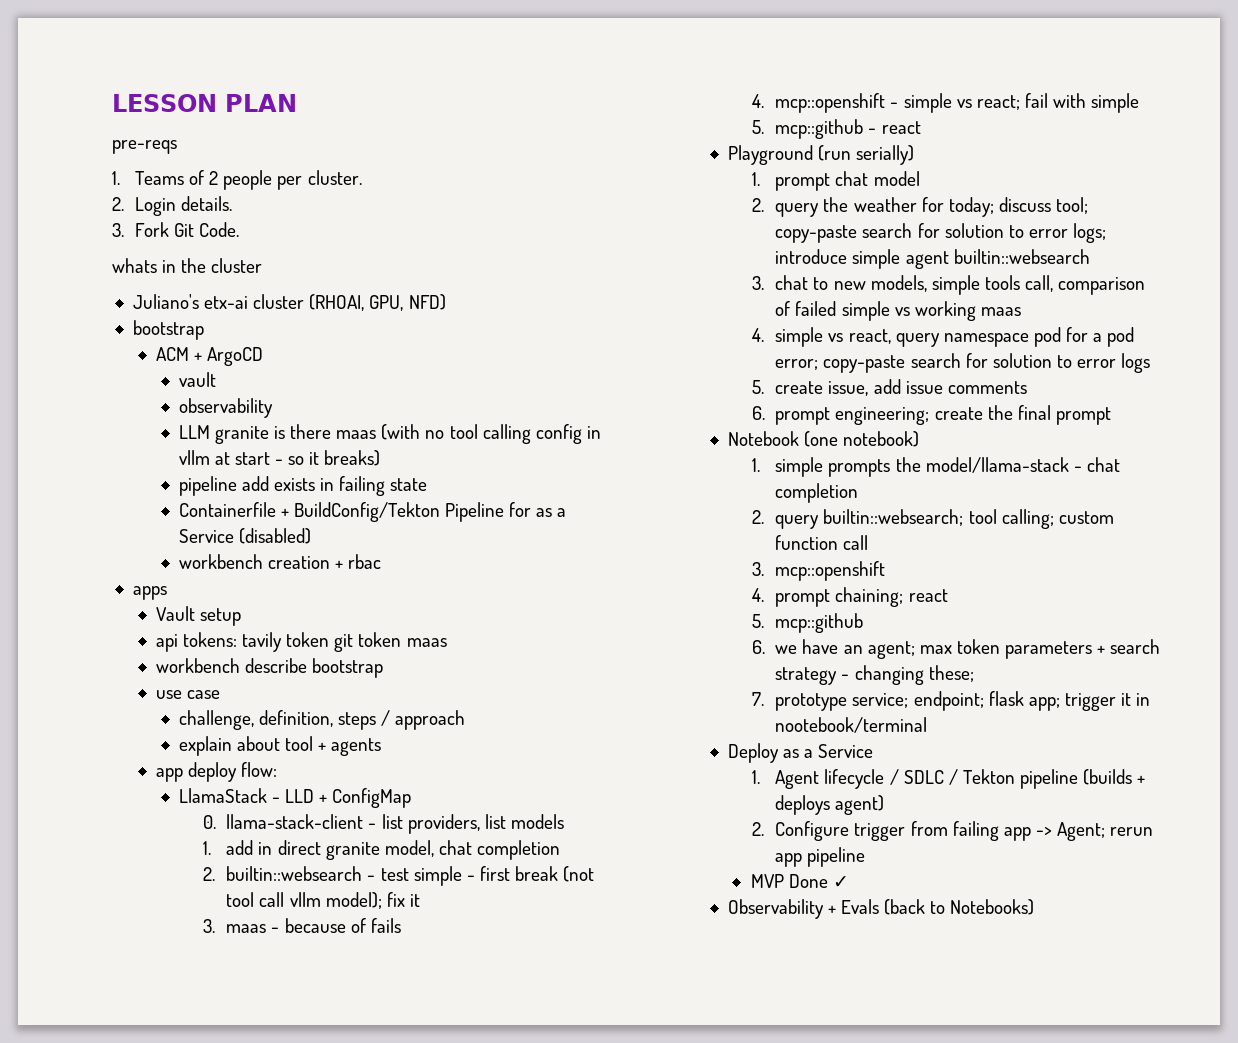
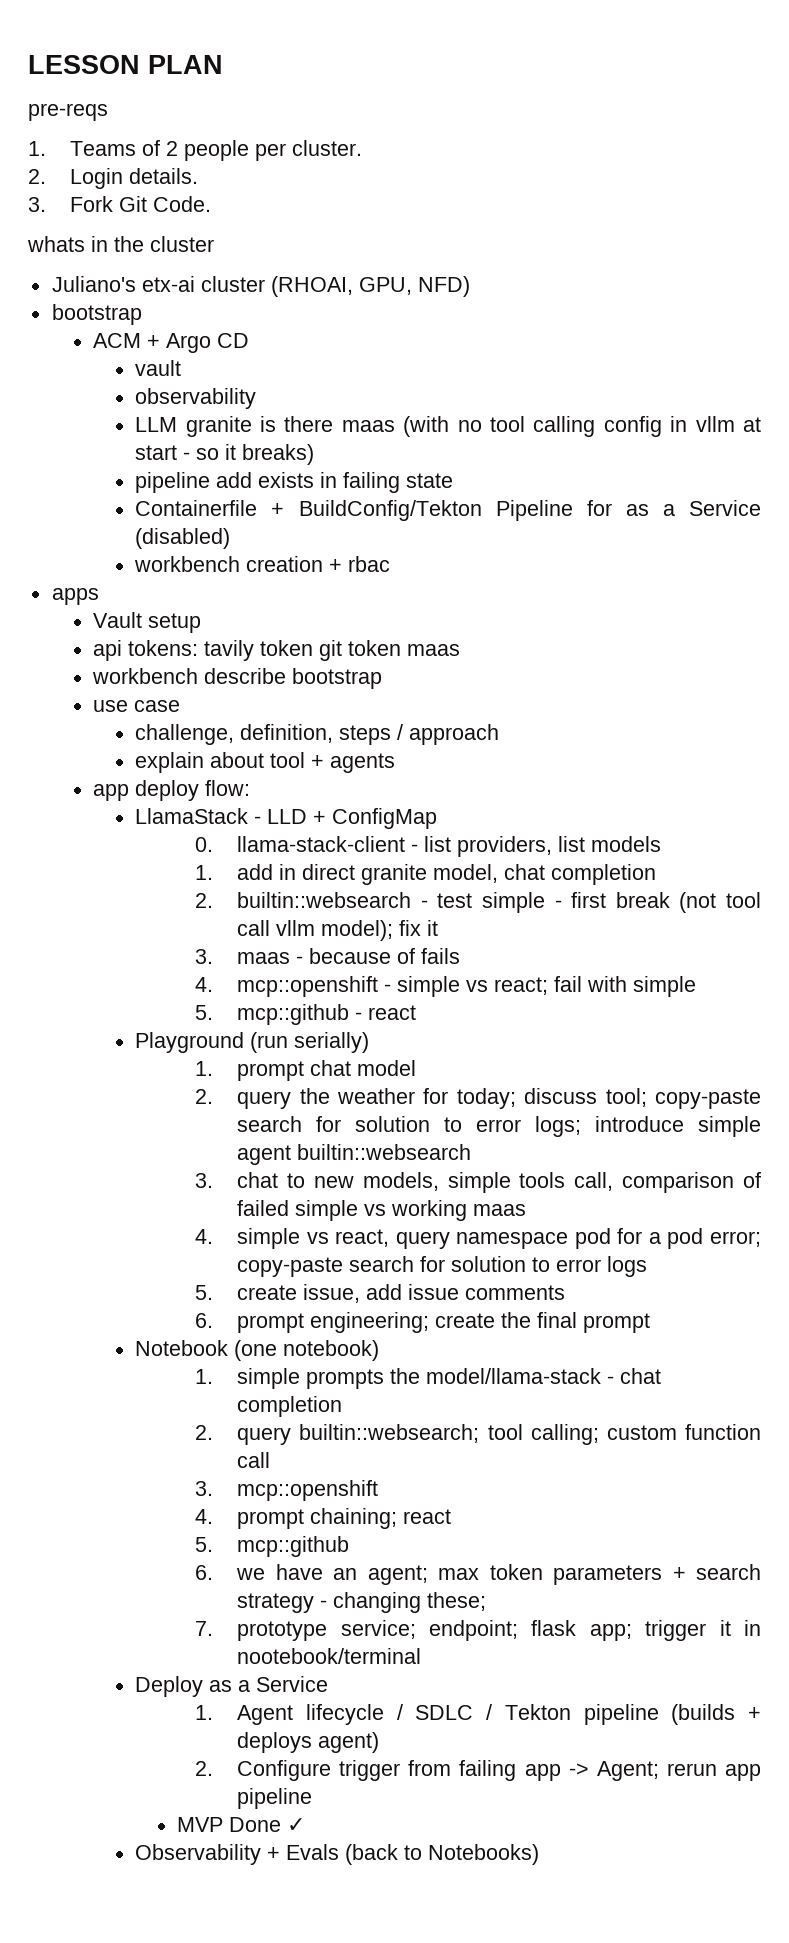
- ACM + ArgoCD
+ ACM + Argo CD

